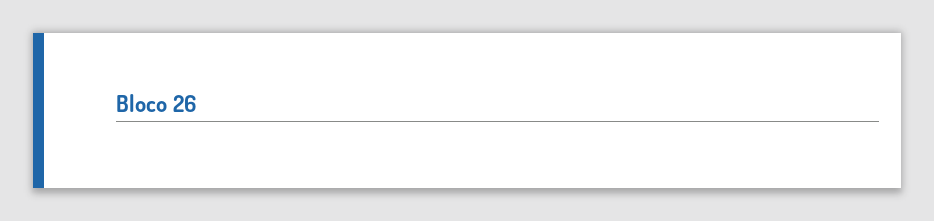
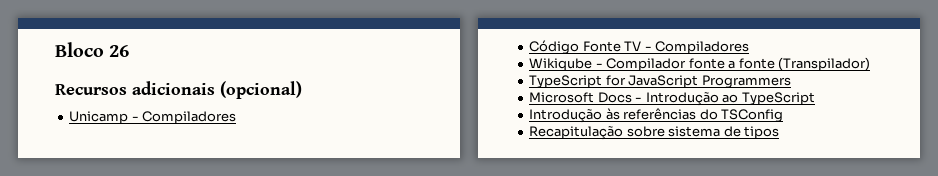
+ Recursos adicionais (opcional)
+ Unicamp - Compiladores
+ Código Fonte TV - Compiladores
+ Wikiqube - Compilador fonte a fonte (Transpilador)
+ TypeScript for JavaScript Programmers
+ Microsoft Docs - Introdução ao TypeScript
+ Introdução às referências do TSConfig
+ Recapitulação sobre sistema de tipos

